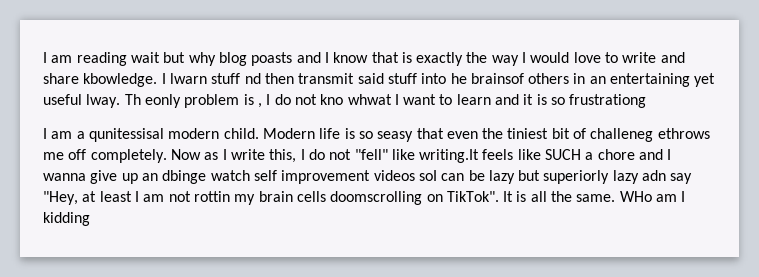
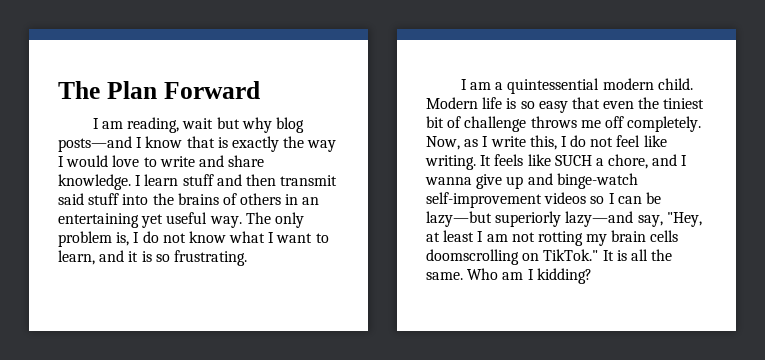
- I am reading wait but why blog poasts and I know that is exactly the way I would love to write and share kbowledge. I lwarn stuff nd then transmit said stuff into he brainsof others in an entertaining yet useful lway. Th eonly problem is , I do not kno whwat I want to learn and it is so frustrationg
+ The Plan Forward
+ I am reading, wait but why blog posts—and I know that is exactly the way I would love to write and share knowledge. I learn stuff and then transmit said stuff into the brains of others in an entertaining yet useful way. The only problem is, I do not know what I want to learn, and it is so frustrating.
- I am a qunitessisal modern child.
+ I am a quintessential modern child.
- Modern life is so seasy that even the tiniest bit of challeneg ethrows me off completely.
+ Modern life is so easy that even the tiniest bit of challenge throws me off completely.
- Now as I write this, I do not "fell" like writing.It feels like SUCH a chore and I wanna give up an dbinge watch self improvement videos soI can be lazy but superiorly lazy adn say "Hey, at least I am not rottin my brain cells doomscrolling on TikTok".
+ Now, as I write this, I do not feel like writing. It feels like SUCH a chore, and I wanna give up and binge-watch self-improvement videos so I can be lazy—but superiorly lazy—and say, "Hey, at least I am not rotting my brain cells doomscrolling on TikTok."
- WHo am I kidding
+ Who am I kidding?

